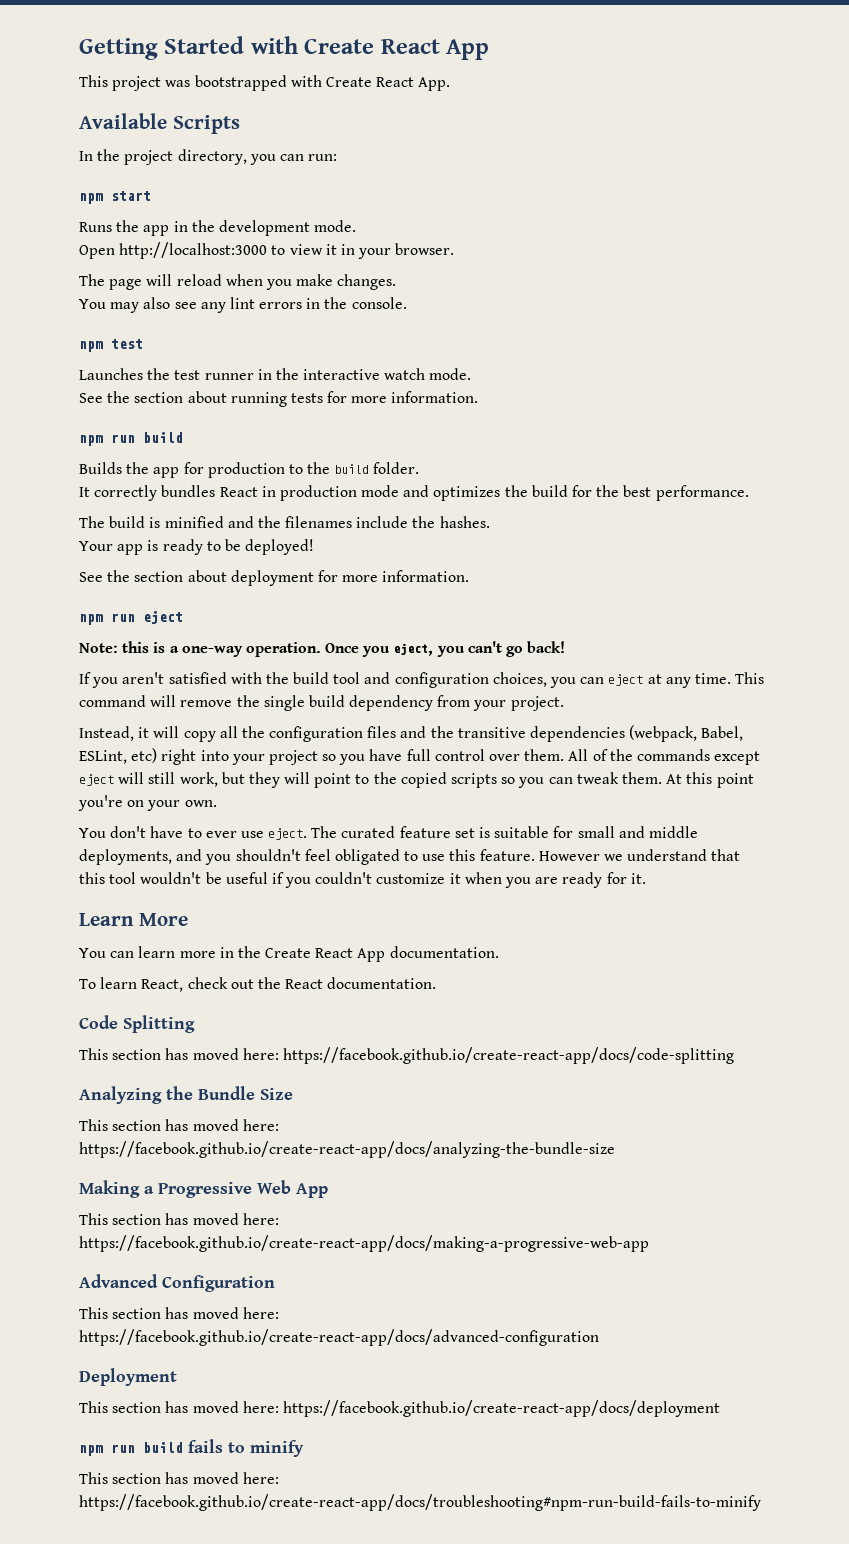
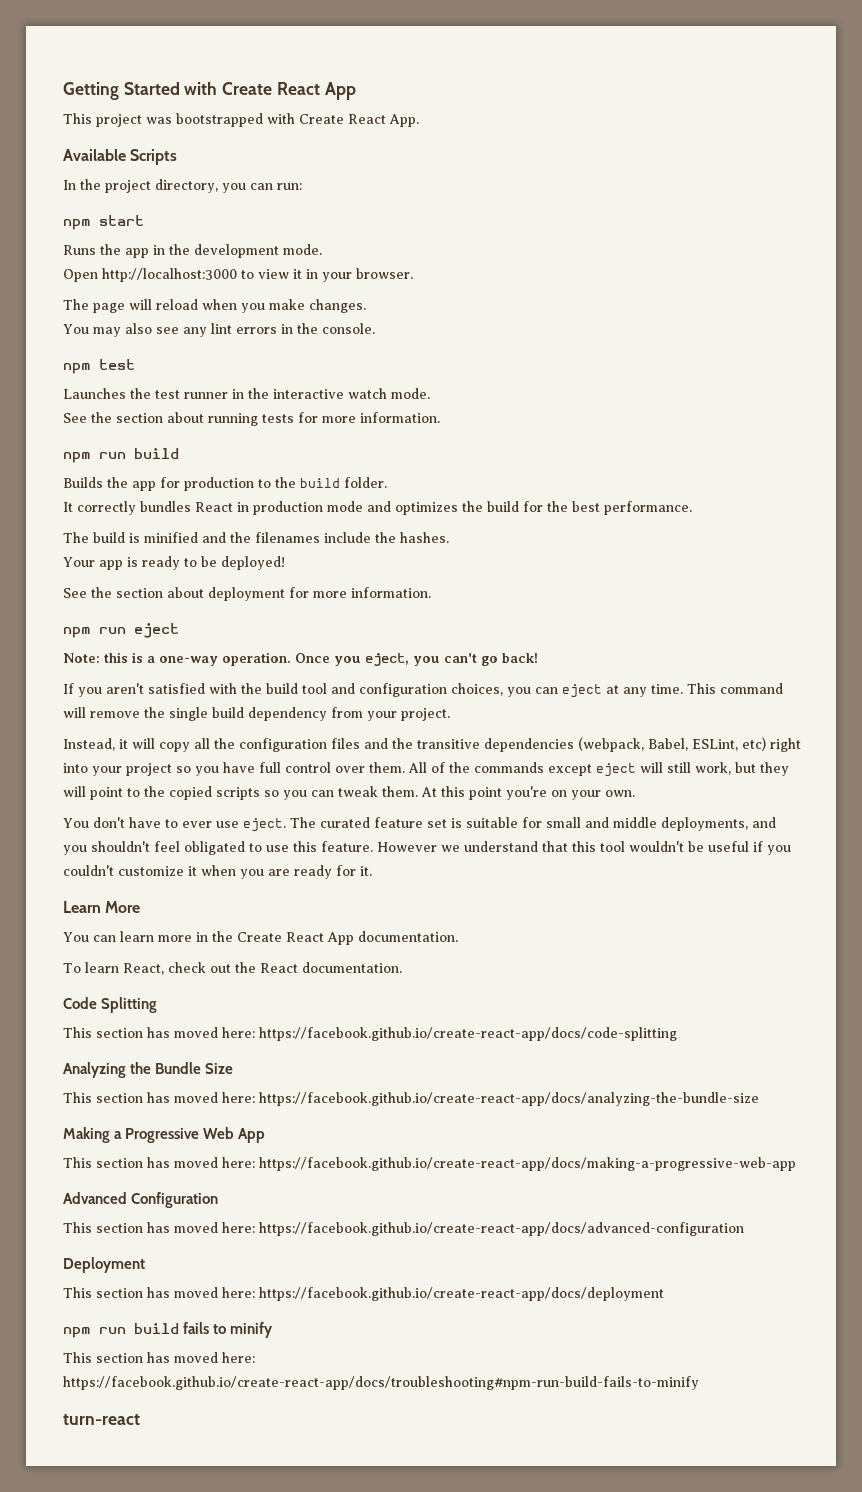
+ turn-react

